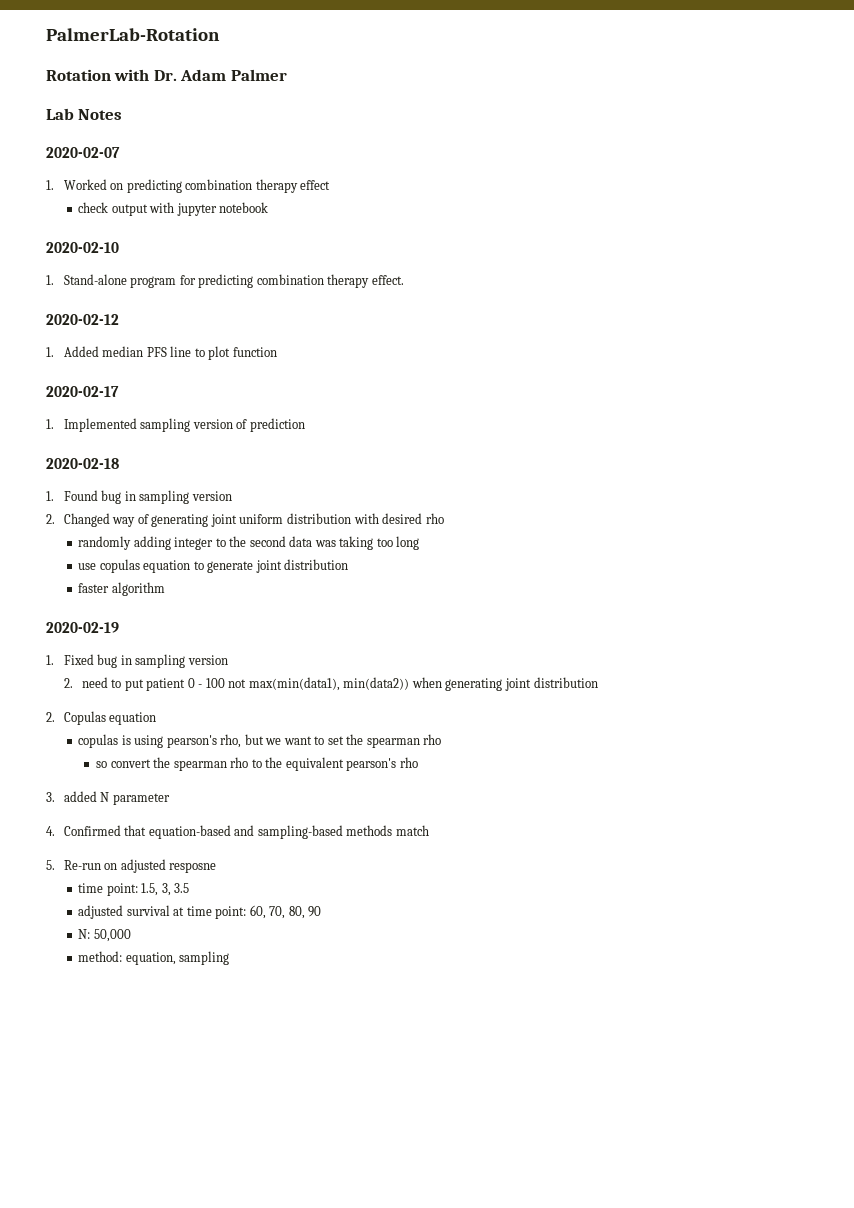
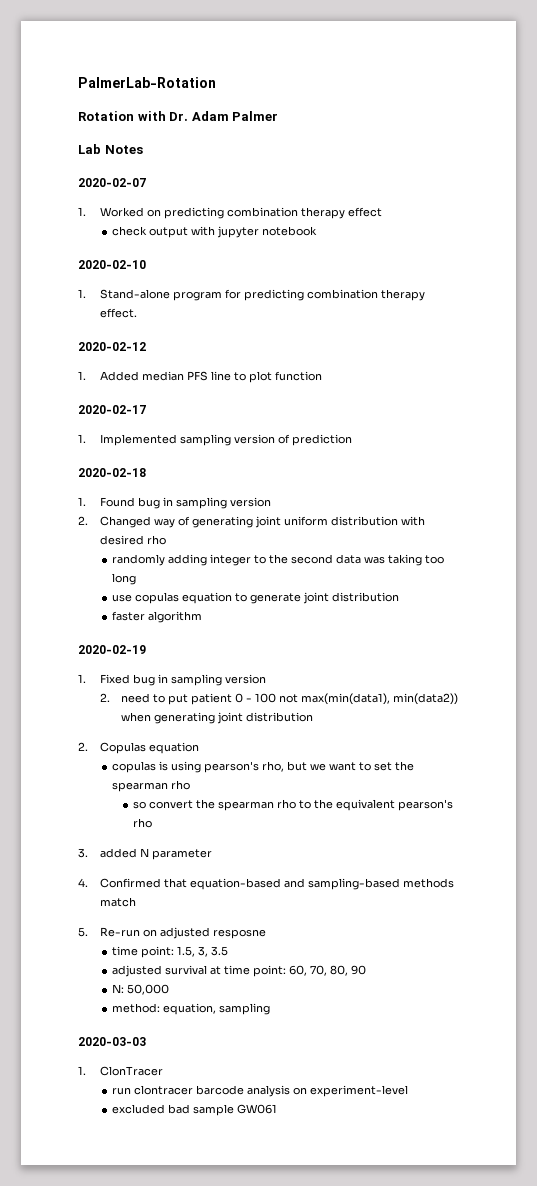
+ 2020-03-03
+ 1. ClonTracer
+ run clontracer barcode analysis on experiment-level
+ excluded bad sample GW061

